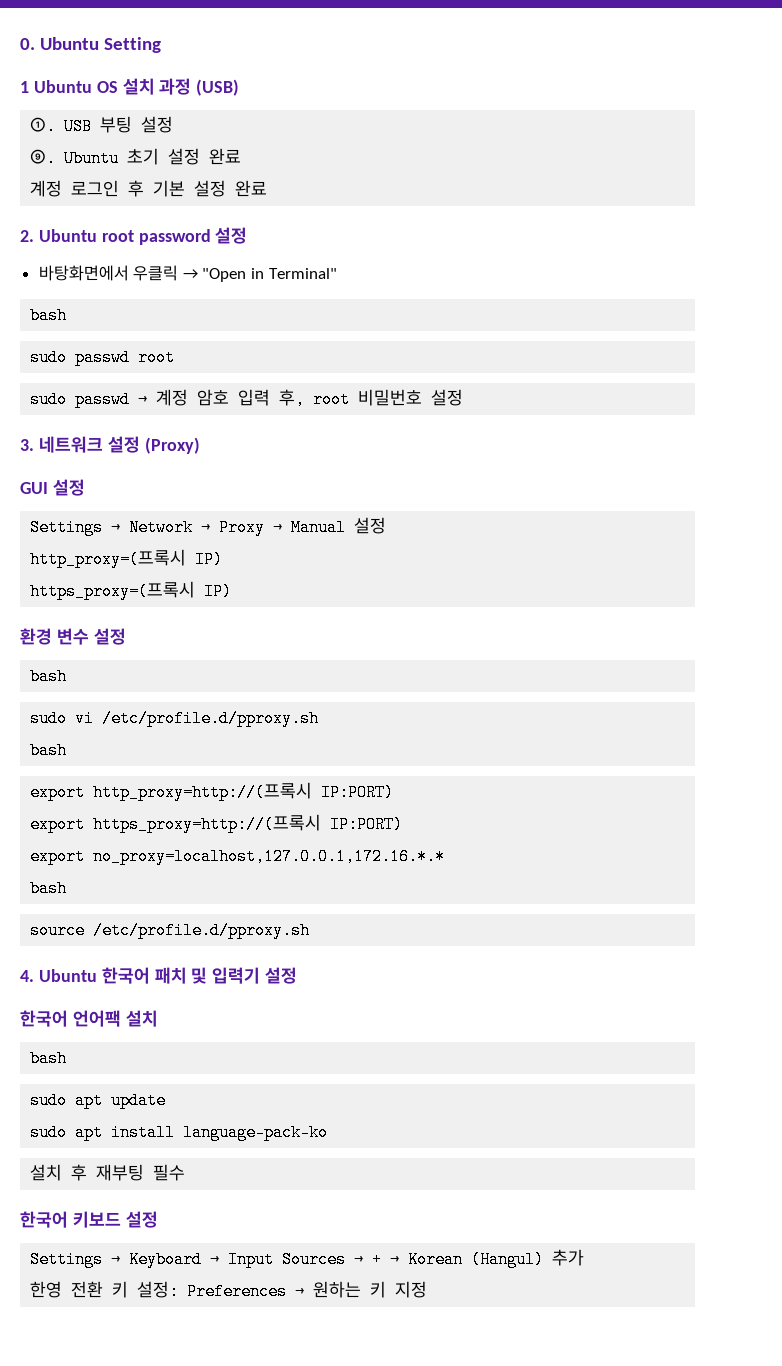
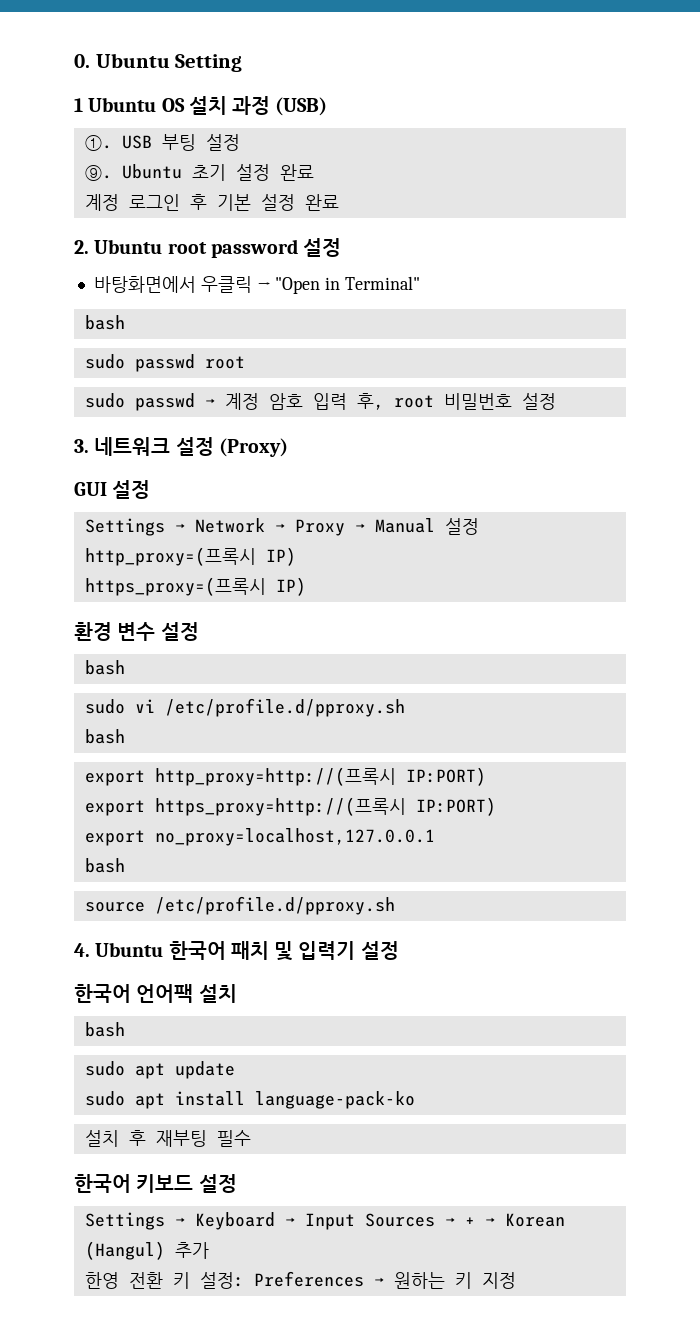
- export no_proxy=localhost,127.0.0.1,172.16.*.*
+ export no_proxy=localhost,127.0.0.1

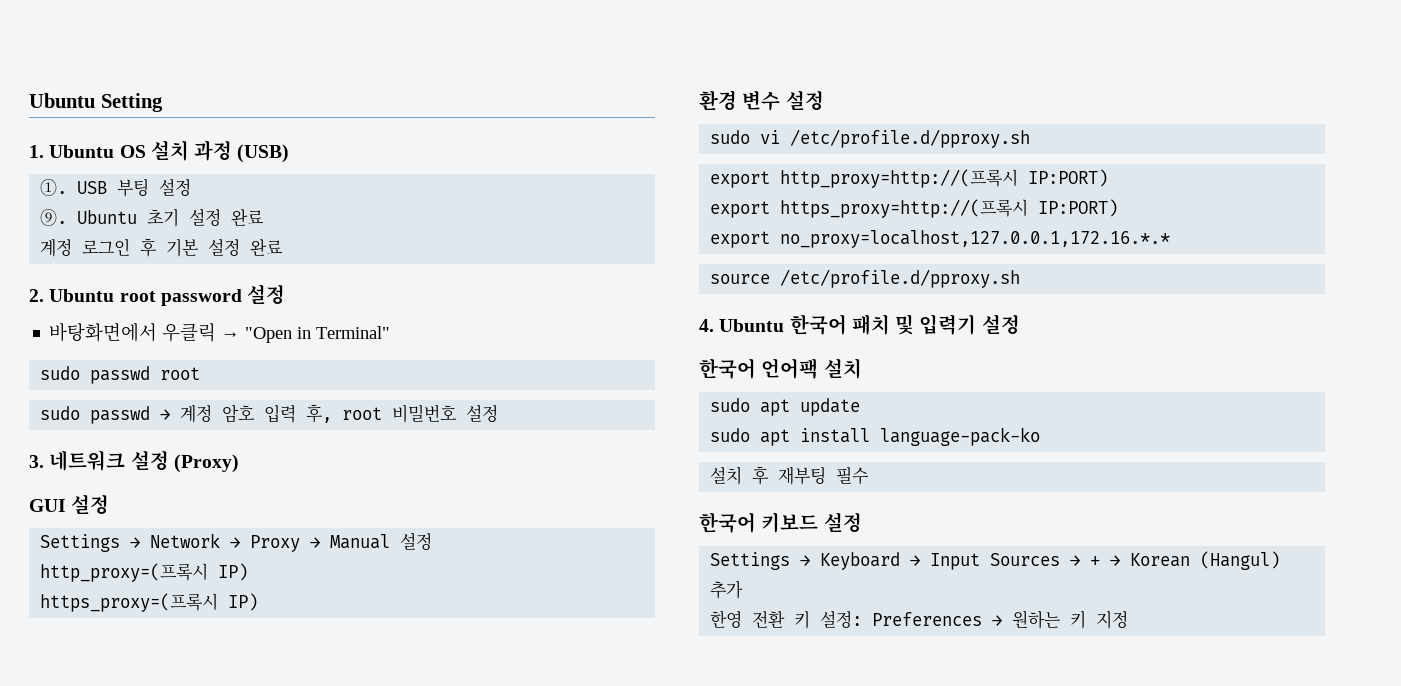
- 0. Ubuntu Setting
+ Ubuntu Setting
- 1 Ubuntu OS 설치 과정 (USB)
+ 1. Ubuntu OS 설치 과정 (USB)
  바탕화면에서 우클릭 → "Open in Terminal"
- bash
  환경 변수 설정
- bash
  sudo vi /etc/profile.d/pproxy.sh
- bash
- export no_proxy=localhost,127.0.0.1
- bash
+ export no_proxy=localhost,127.0.0.1,172.16.*.*
  한국어 언어팩 설치
- bash

